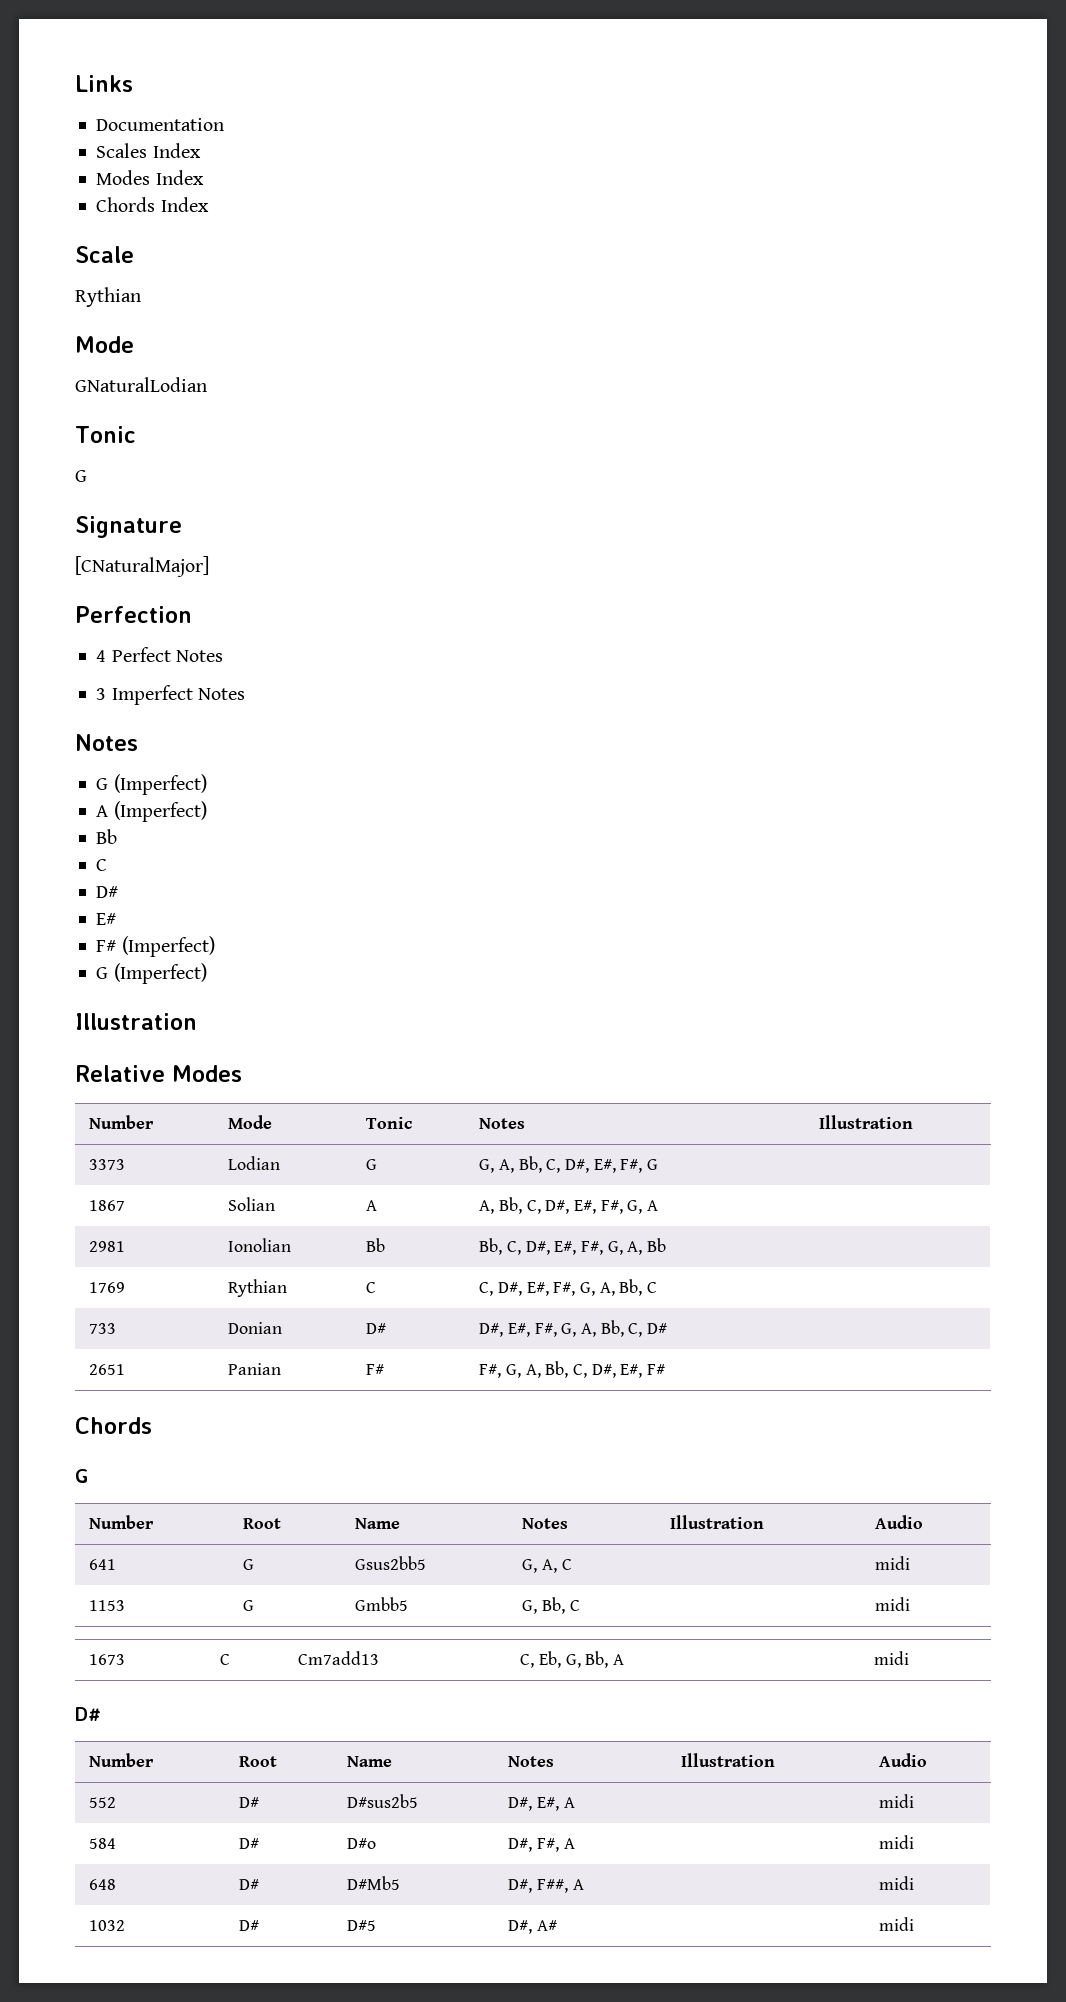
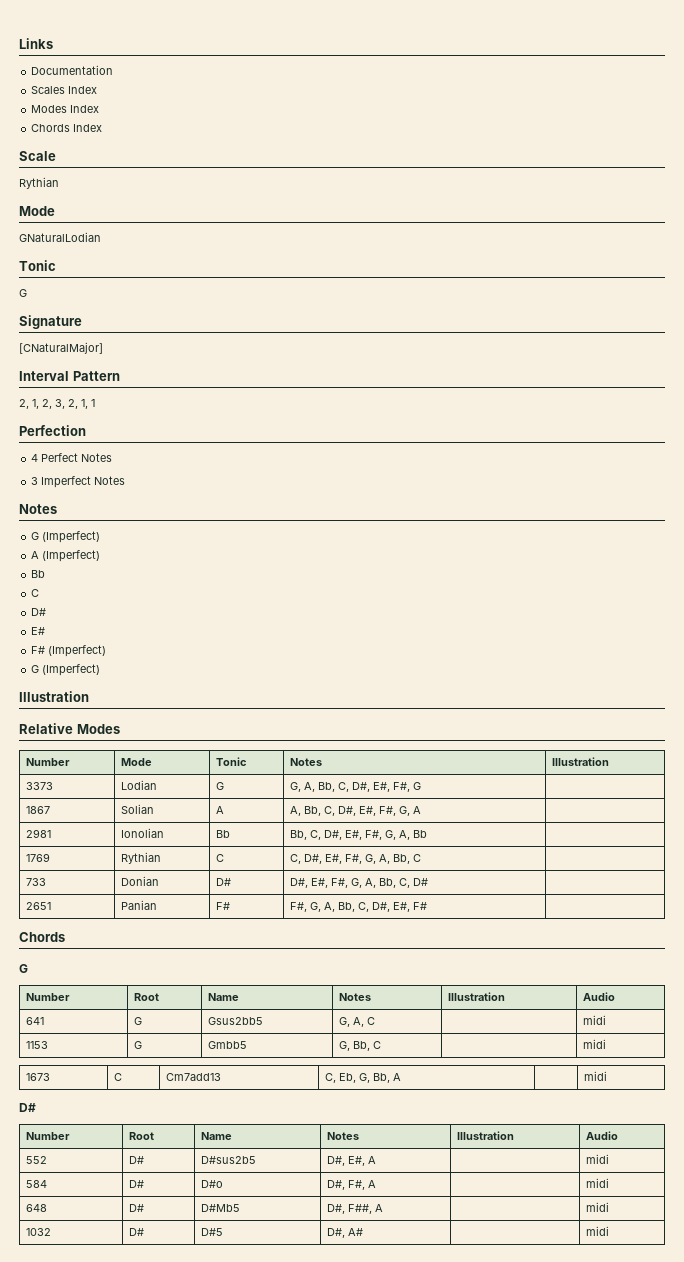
+ Interval Pattern
+ 2, 1, 2, 3, 2, 1, 1

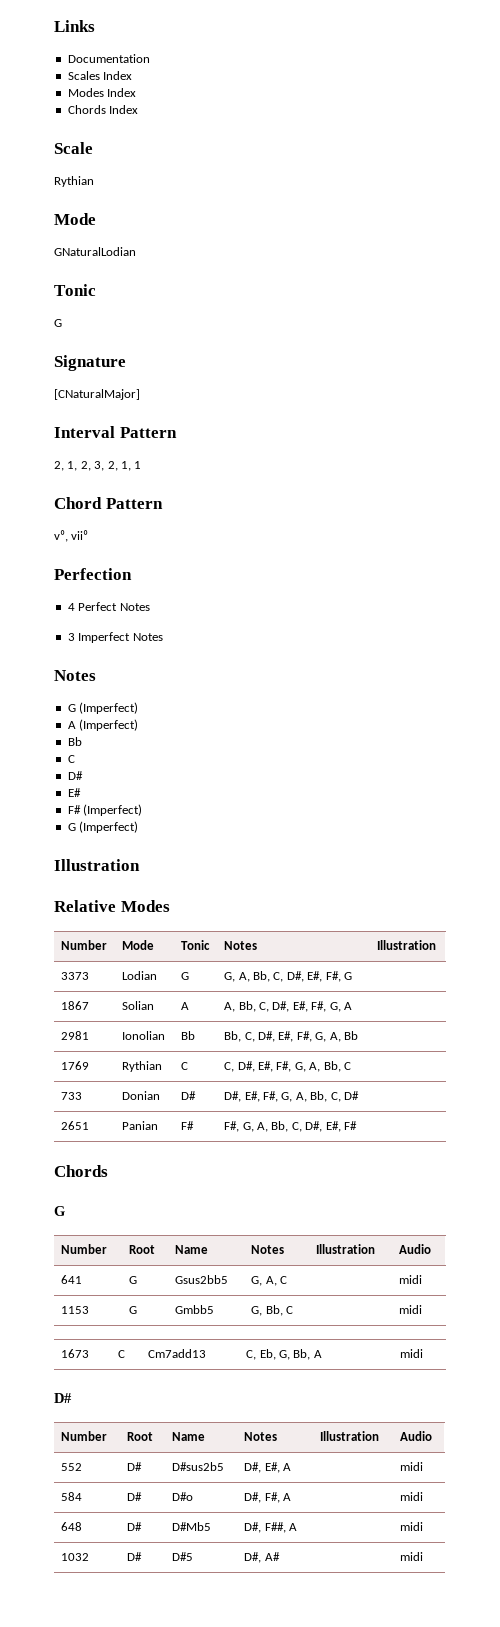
+ Chord Pattern
+ v⁰, vii⁰

